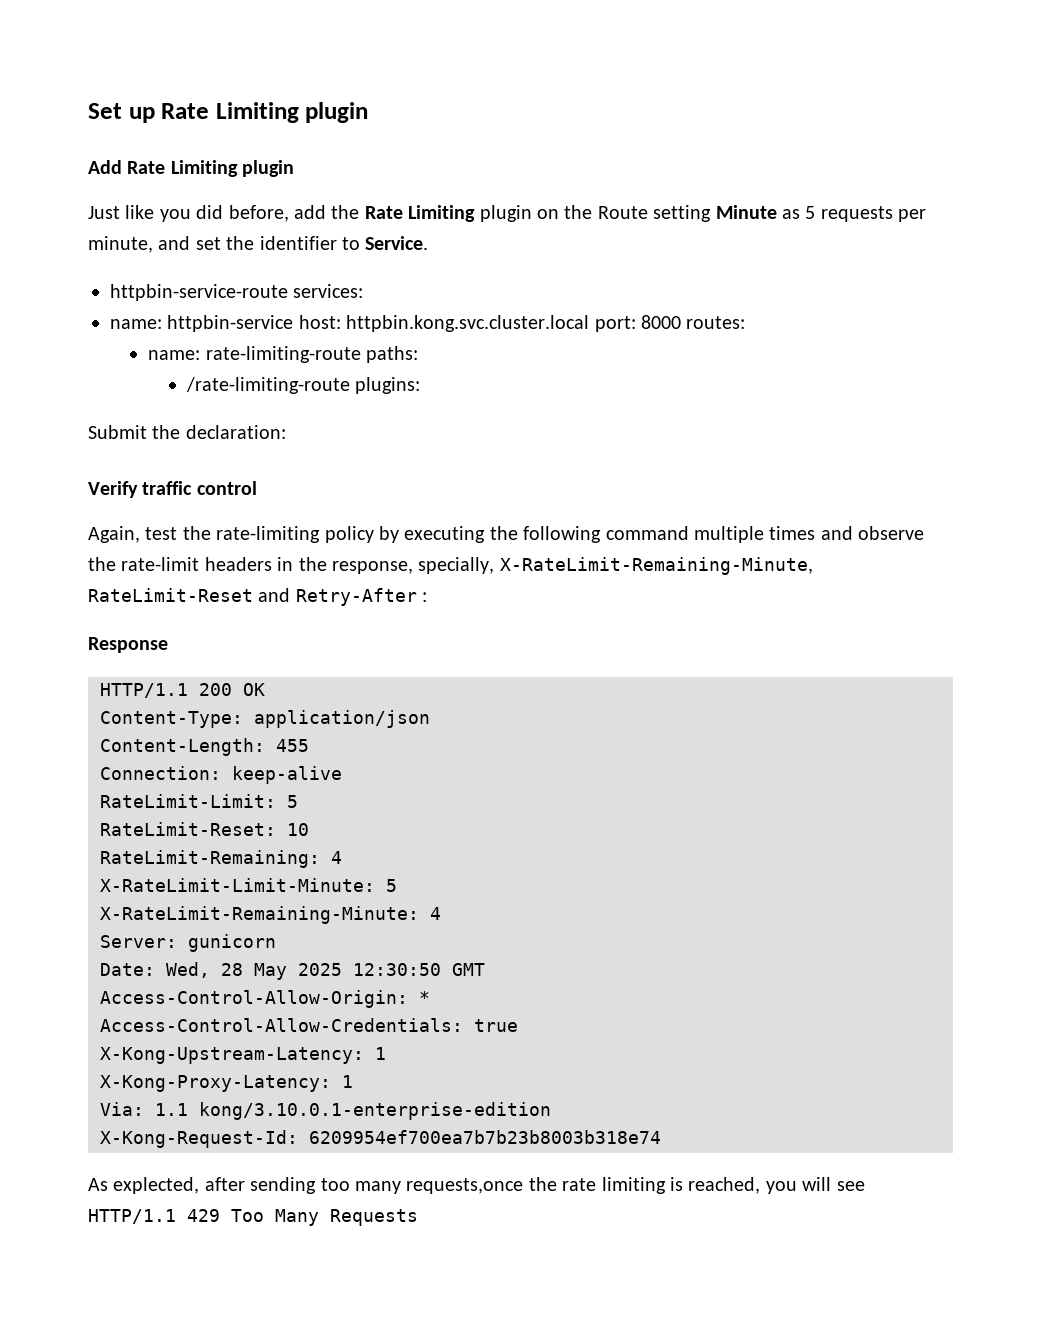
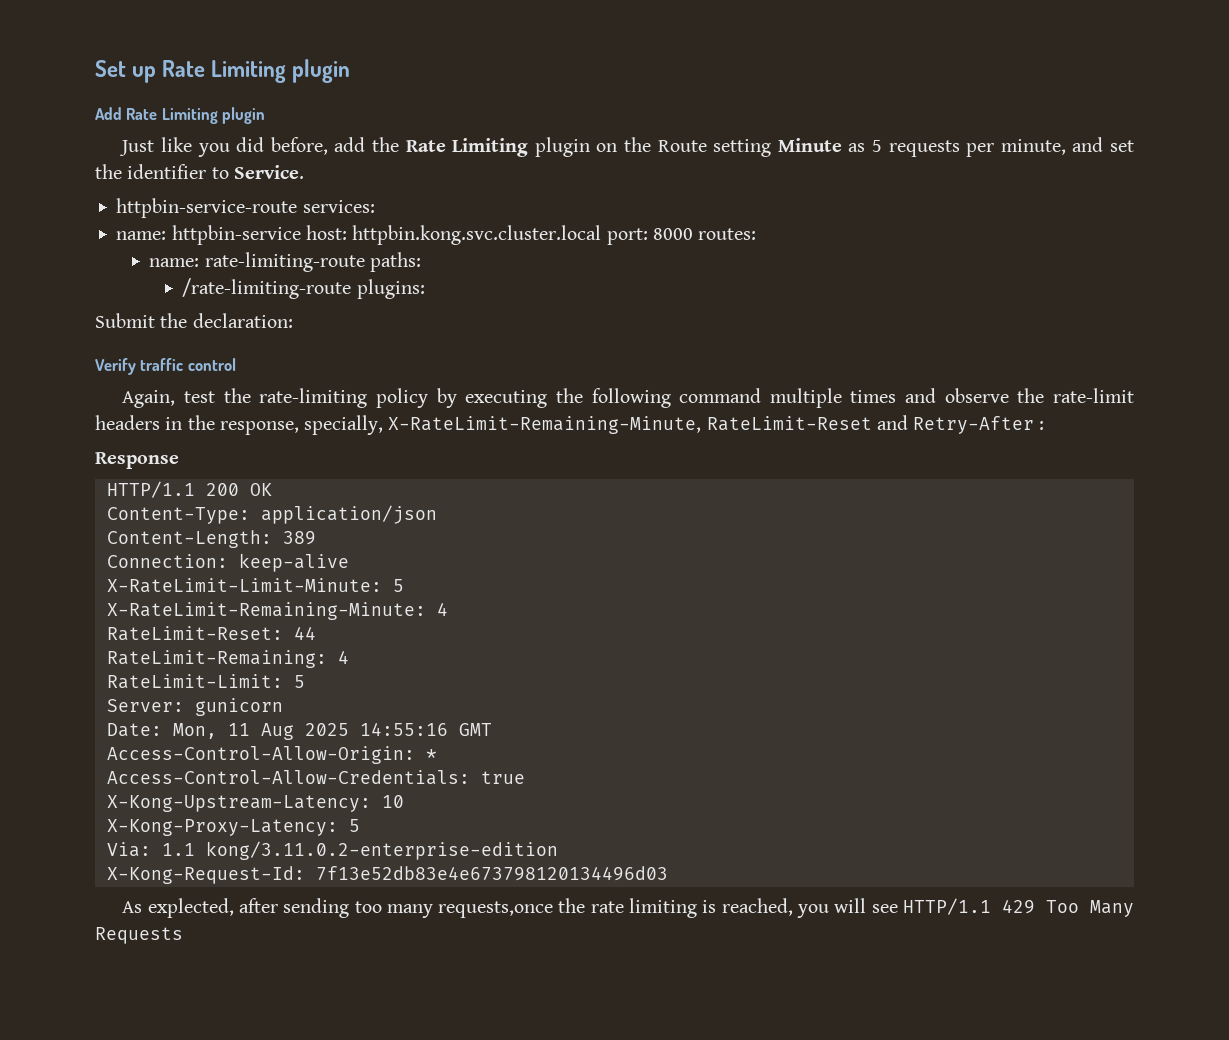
- Content-Length: 455
+ Content-Length: 389
- RateLimit-Limit: 5
- RateLimit-Reset: 10
- RateLimit-Remaining: 4
  X-RateLimit-Limit-Minute: 5
  X-RateLimit-Remaining-Minute: 4
+ RateLimit-Reset: 44
+ RateLimit-Remaining: 4
+ RateLimit-Limit: 5
  Server: gunicorn
- Date: Wed, 28 May 2025 12:30:50 GMT
+ Date: Mon, 11 Aug 2025 14:55:16 GMT
- X-Kong-Upstream-Latency: 1
+ X-Kong-Upstream-Latency: 10
- X-Kong-Proxy-Latency: 1
+ X-Kong-Proxy-Latency: 5
- Via: 1.1 kong/3.10.0.1-enterprise-edition
+ Via: 1.1 kong/3.11.0.2-enterprise-edition
- X-Kong-Request-Id: 6209954ef700ea7b7b23b8003b318e74
+ X-Kong-Request-Id: 7f13e52db83e4e673798120134496d03

